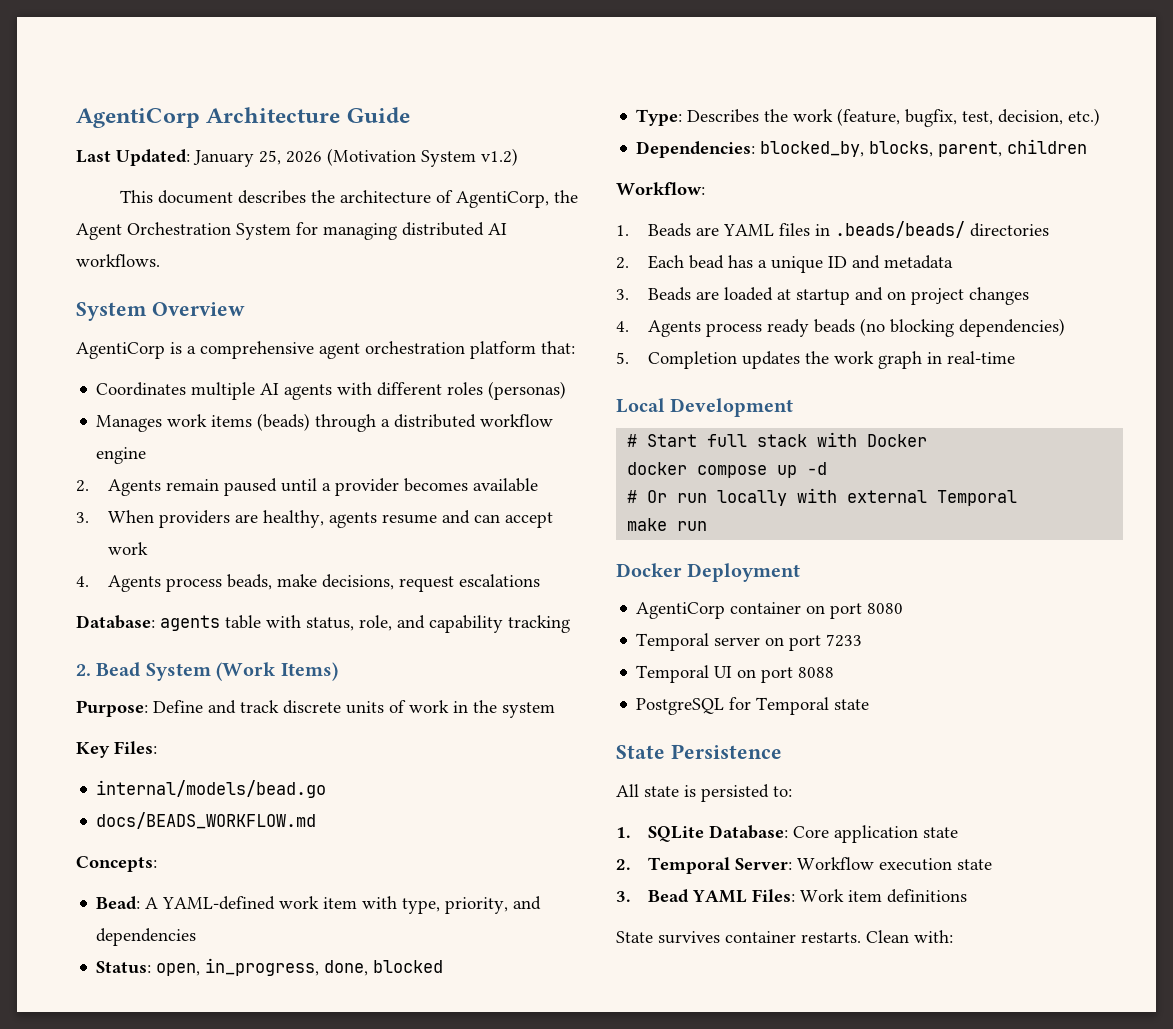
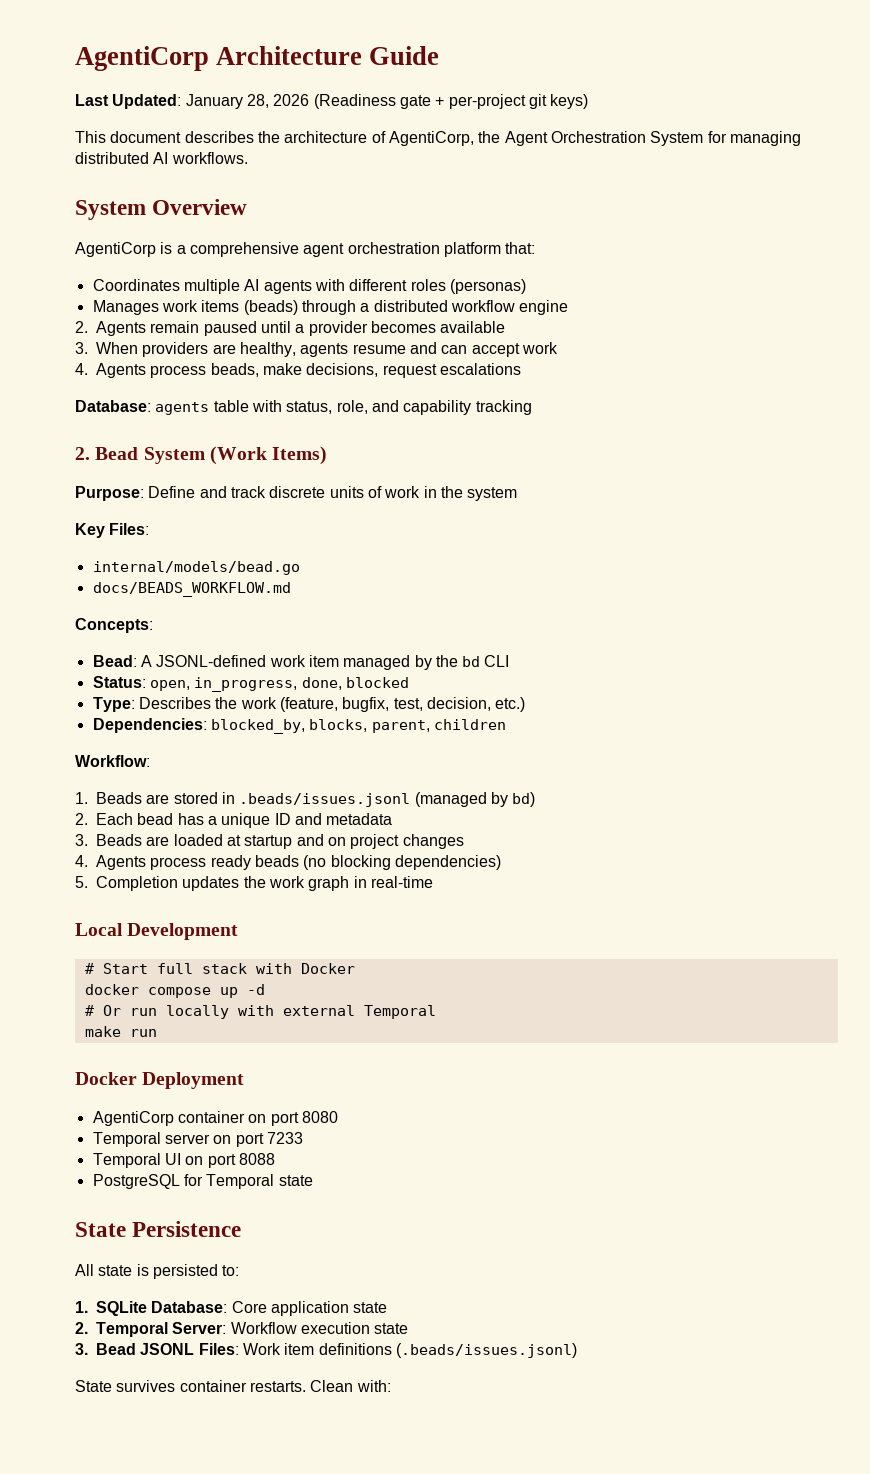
- Last Updated: January 25, 2026 (Motivation System v1.2)
+ Last Updated: January 28, 2026 (Readiness gate + per-project git keys)
- Bead: A YAML-defined work item with type, priority, and dependencies
+ Bead: A JSONL-defined work item managed by the bd CLI
- 1. Beads are YAML files in .beads/beads/ directories
+ 1. Beads are stored in .beads/issues.jsonl (managed by bd)
- 3. Bead YAML Files: Work item definitions
+ 3. Bead JSONL Files: Work item definitions (.beads/issues.jsonl)

